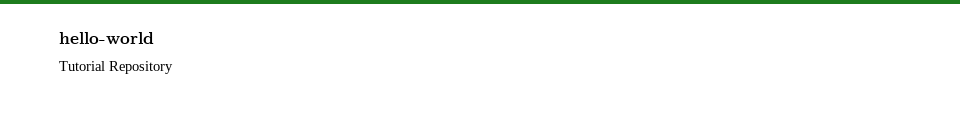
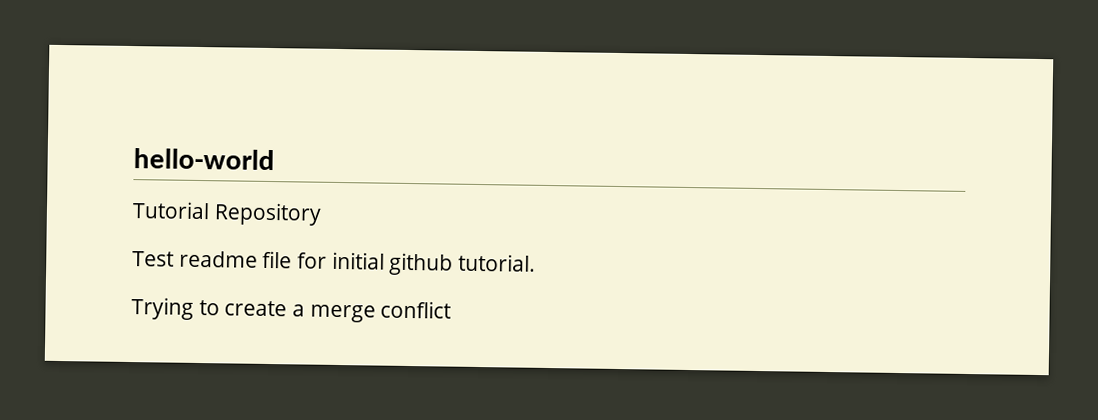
+ Test readme file for initial github tutorial.
+ Trying to create a merge conflict

